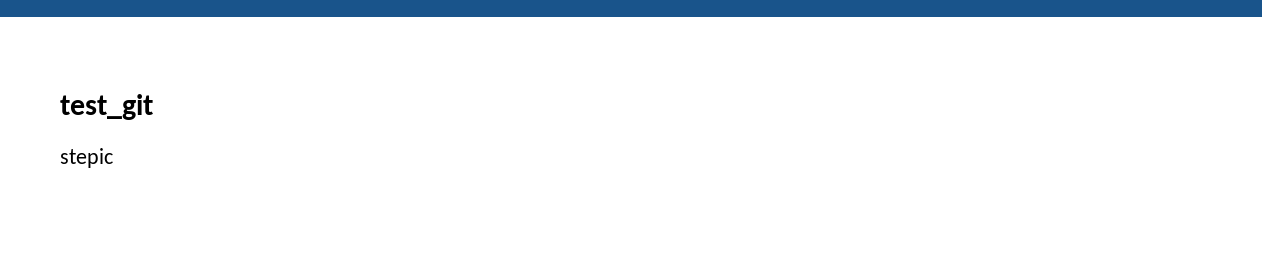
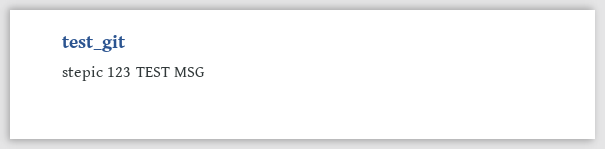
- stepic
+ stepic 123 TEST MSG

